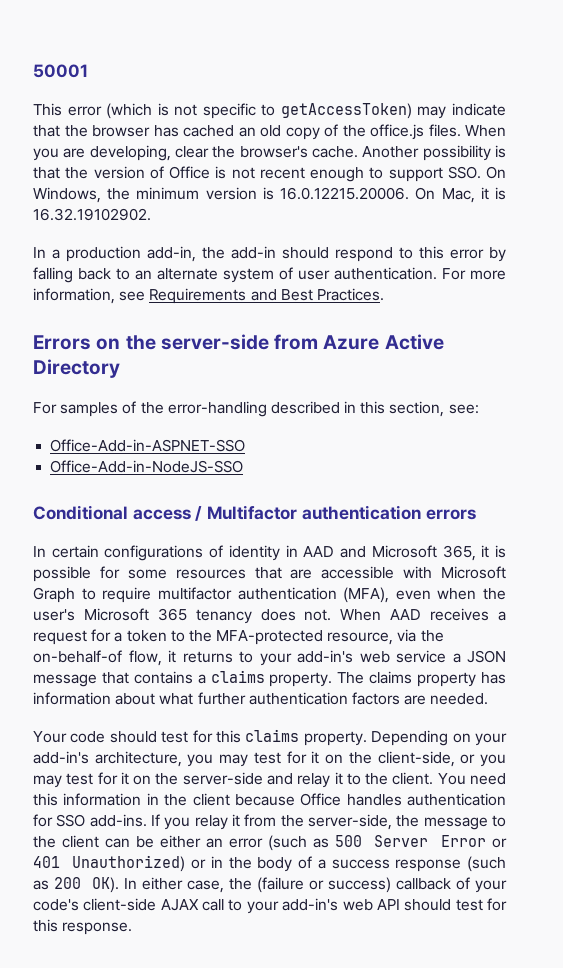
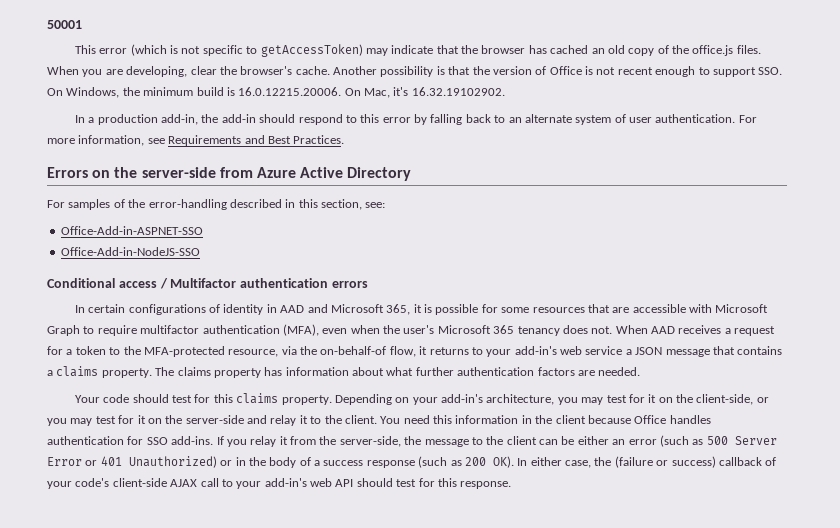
- Another possibility is that the version of Office is not recent enough to support SSO. On Windows, the minimum version is 16.0.12215.20006. On Mac, it is 16.32.19102902.
+ Another possibility is that the version of Office is not recent enough to support SSO. On Windows, the minimum build is 16.0.12215.20006. On Mac, it's 16.32.19102902.

